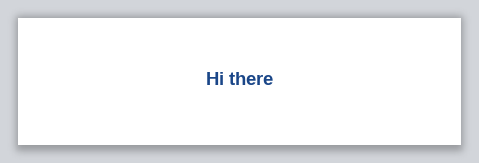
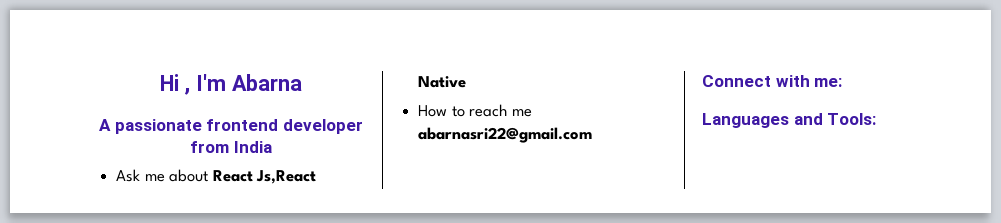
- Hi there
+ Hi , I'm Abarna
+ A passionate frontend developer from India
+ Ask me about React Js,React Native
+ How to reach me abarnasri22@gmail.com
+ Connect with me:
+ Languages and Tools:

